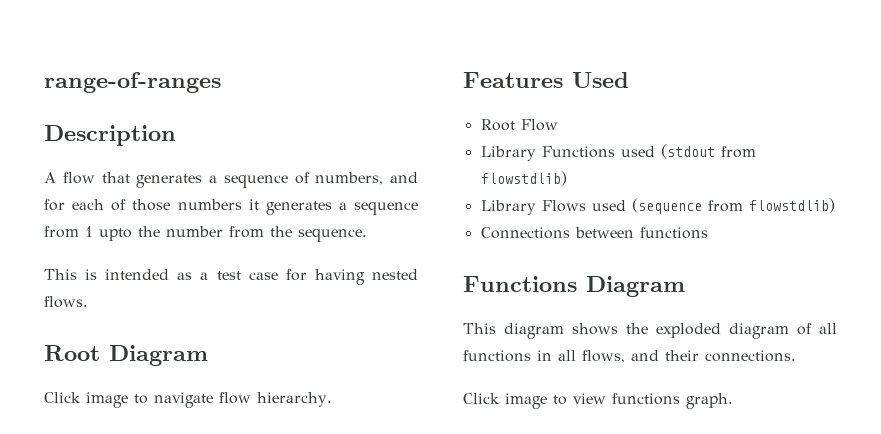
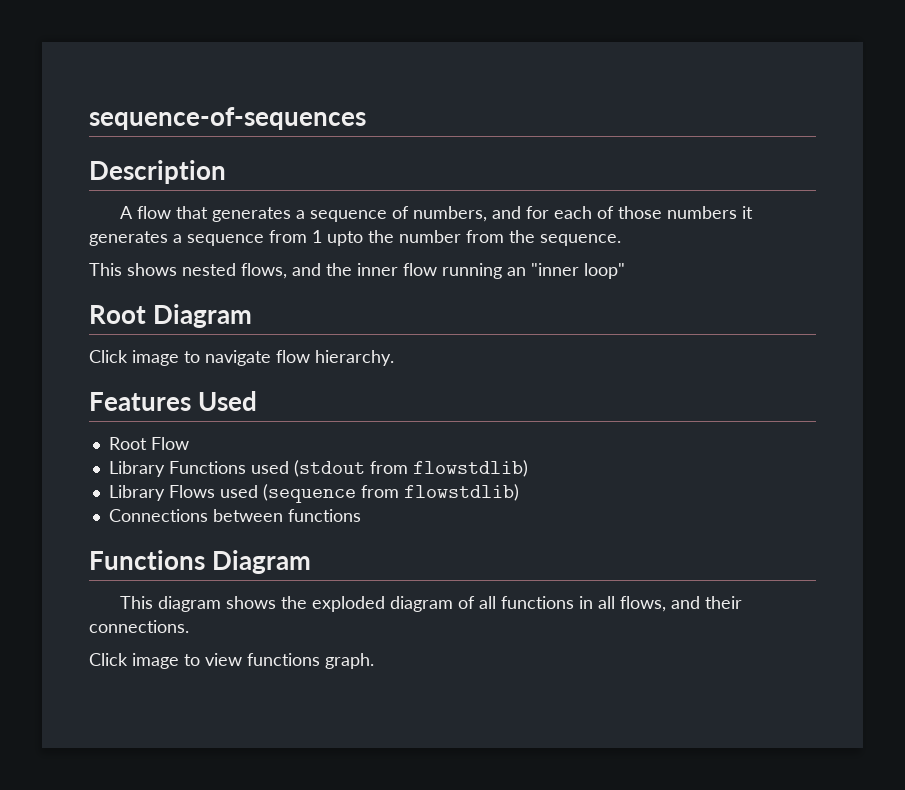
- range-of-ranges
+ sequence-of-sequences
- This is intended as a test case for having nested flows.
+ This shows nested flows, and the inner flow running an "inner loop"

